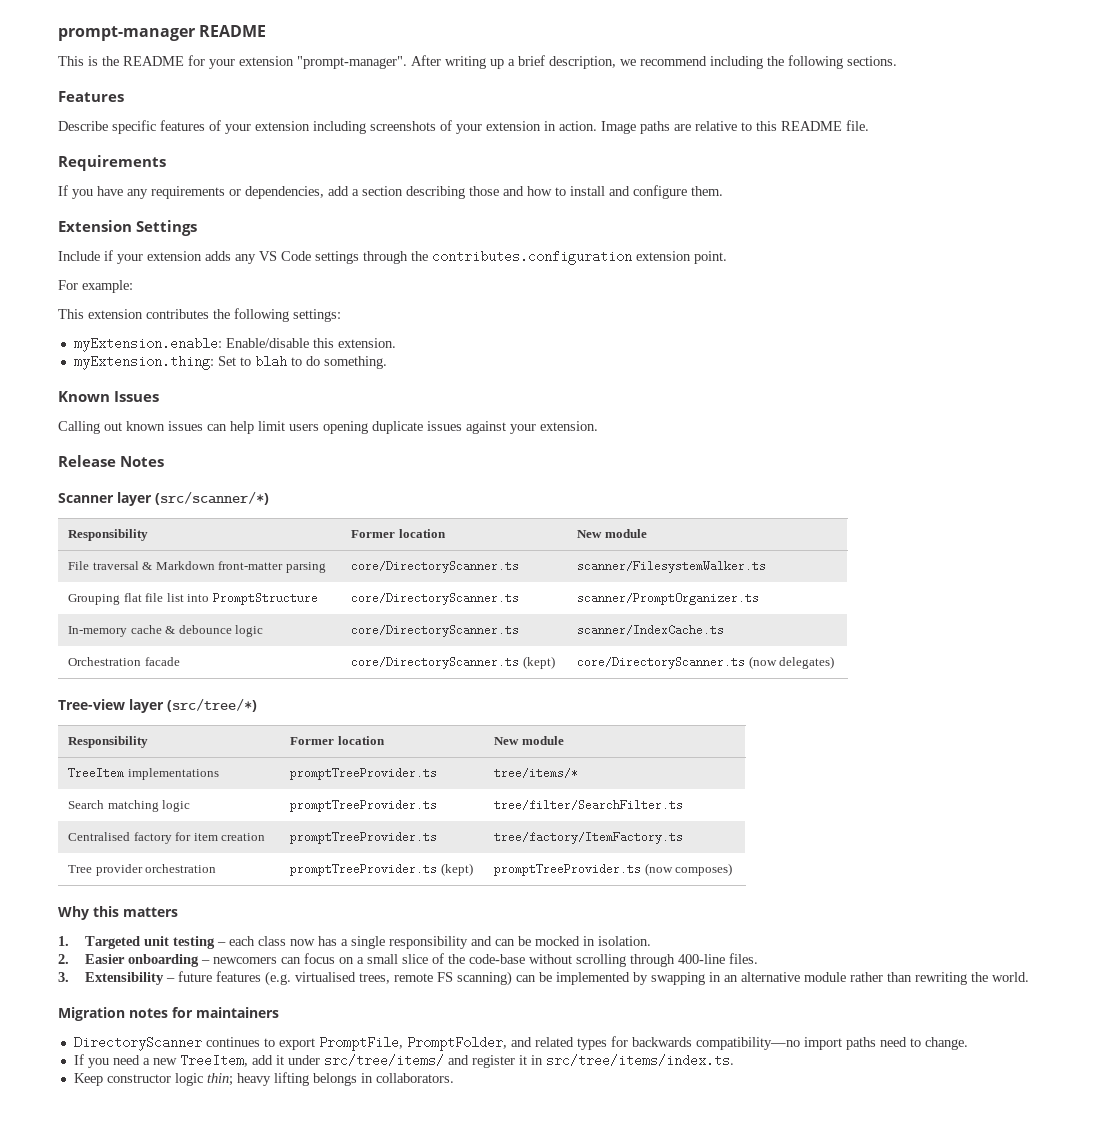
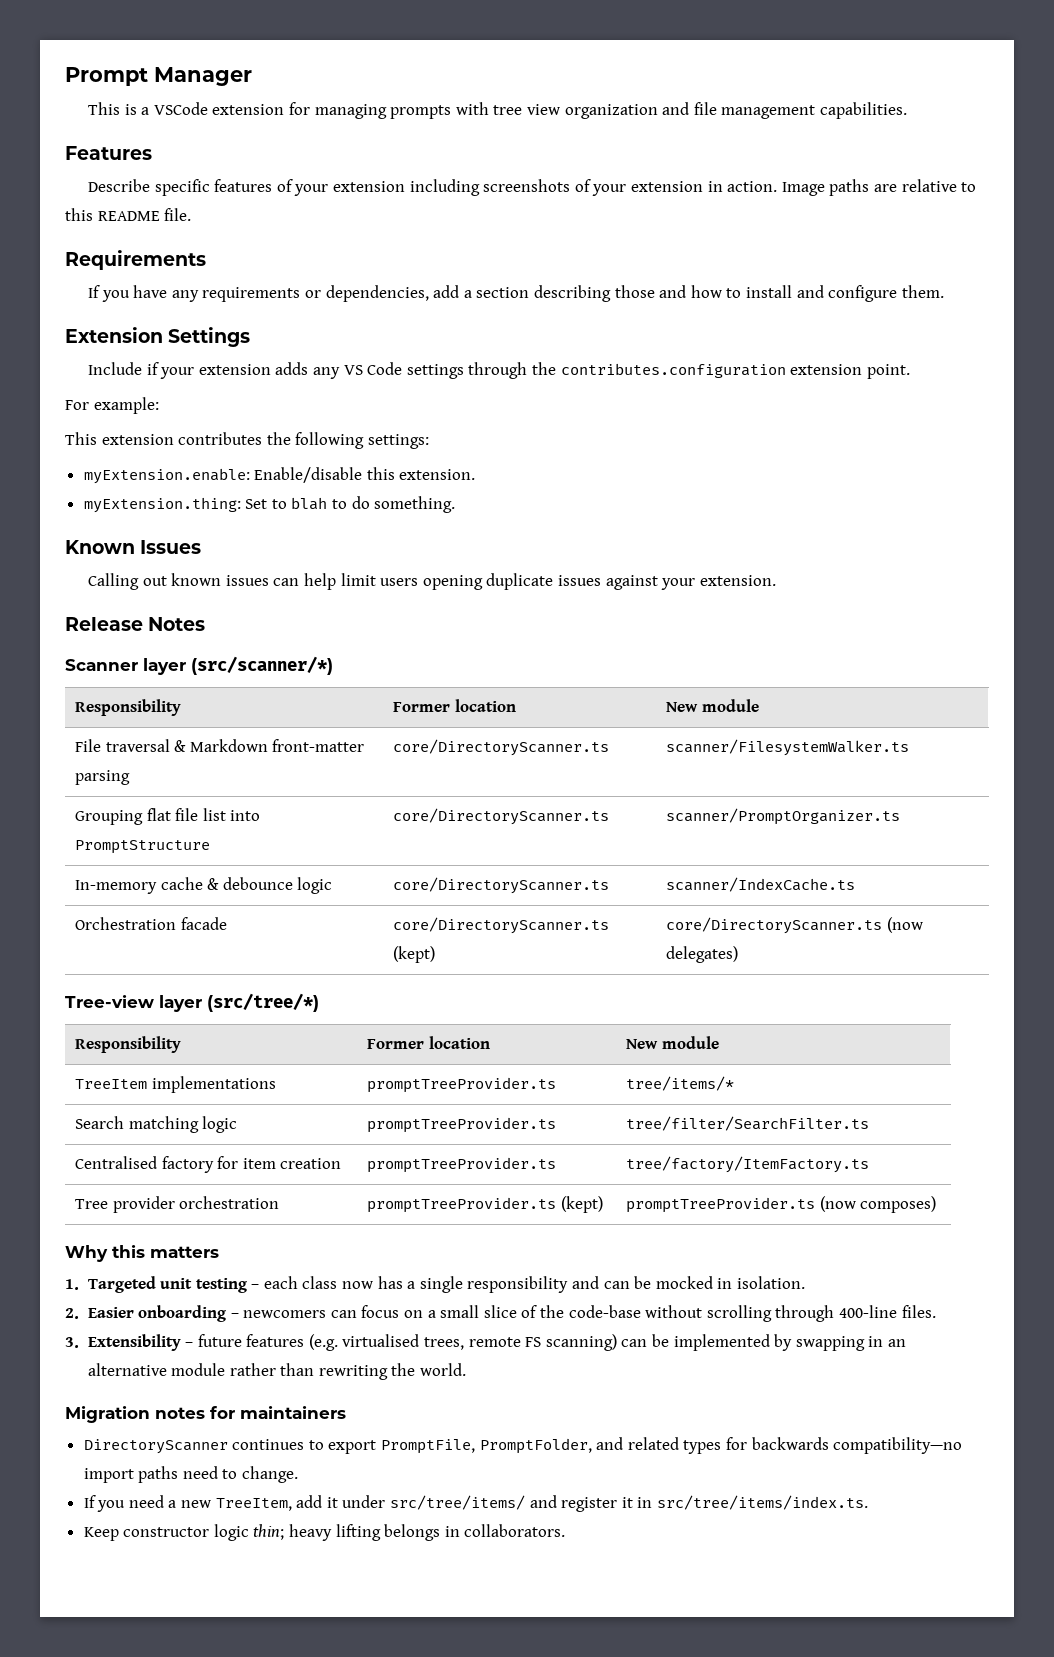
- prompt-manager README
+ Prompt Manager
- This is the README for your extension "prompt-manager". After writing up a brief description, we recommend including the following sections.
+ This is a VSCode extension for managing prompts with tree view organization and file management capabilities.

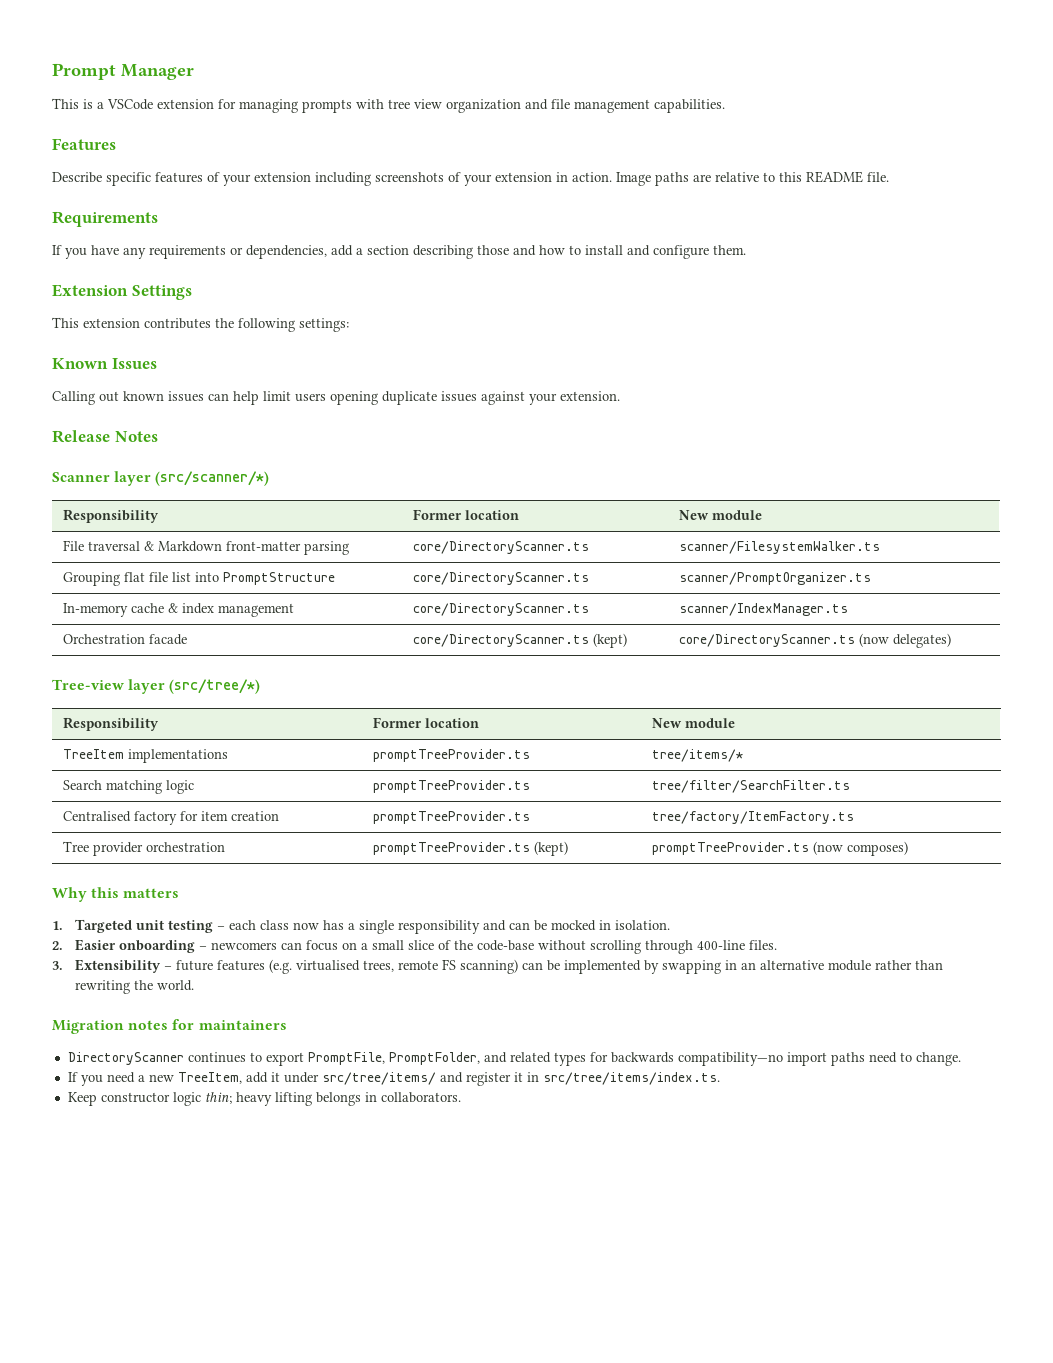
- Include if your extension adds any VS Code settings through the contributes.configuration extension point.
- For example:
- myExtension.enable: Enable/disable this extension.
- myExtension.thing: Set to blah to do something.
- In-memory cache & debounce logic | core/DirectoryScanner.ts | scanner/IndexCache.ts
+ In-memory cache & index management | core/DirectoryScanner.ts | scanner/IndexManager.ts

